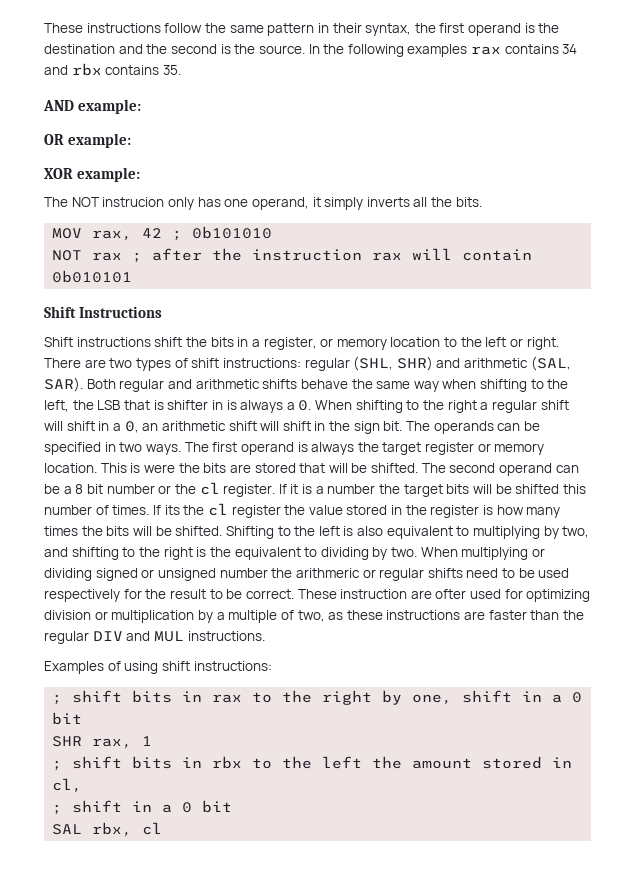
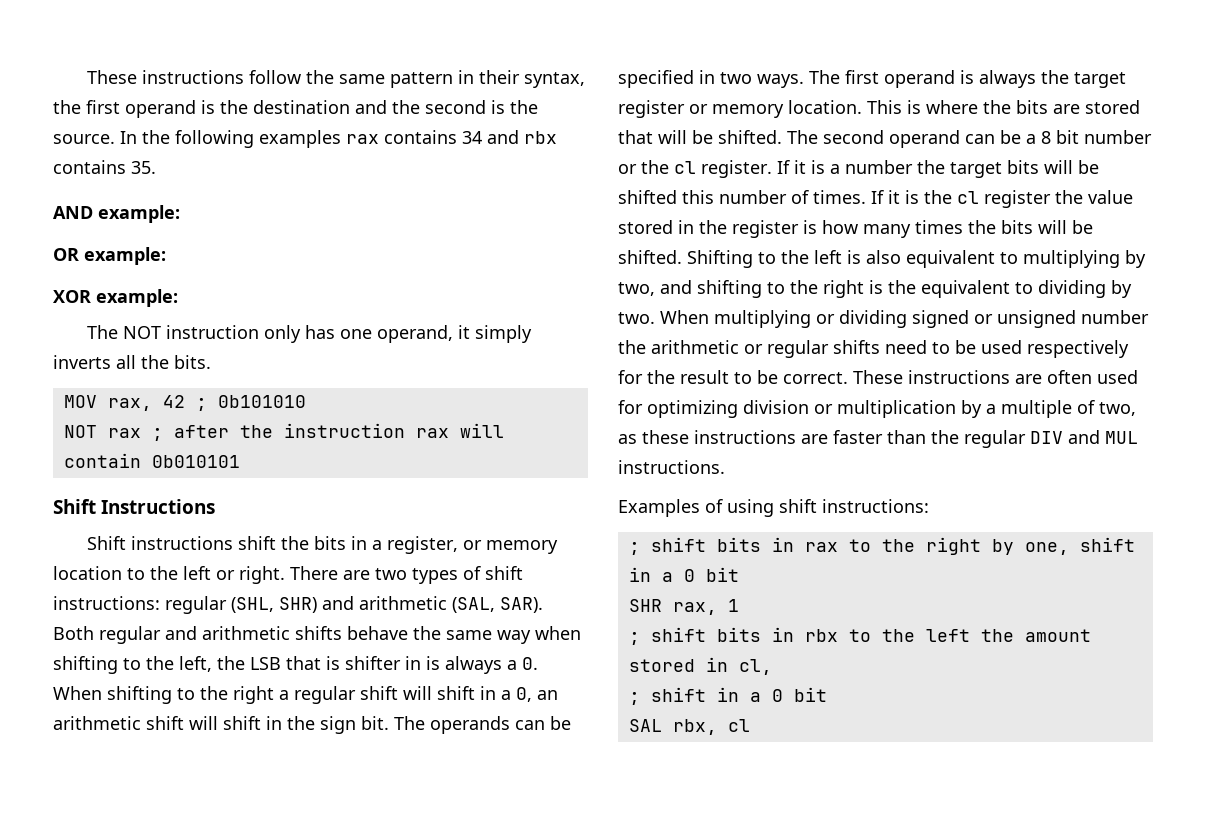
- The NOT instrucion only has one operand, it simply inverts all the bits.
+ The NOT instruction only has one operand, it simply inverts all the bits.
- This is were the bits are stored that will be shifted.
+ This is where the bits are stored that will be shifted.
- If its the cl register the value stored in the register is how many times the bits will be shifted.
+ If it is the cl register the value stored in the register is how many times the bits will be shifted.
- When multiplying or dividing signed or unsigned number the arithmeric or regular shifts need to be used respectively for the result to be correct.
+ When multiplying or dividing signed or unsigned number the arithmetic or regular shifts need to be used respectively for the result to be correct.
- These instruction are ofter used for optimizing division or multiplication by a multiple of two, as these instructions are faster than the regular DIV and MUL instructions.
+ These instructions are often used for optimizing division or multiplication by a multiple of two, as these instructions are faster than the regular DIV and MUL instructions.

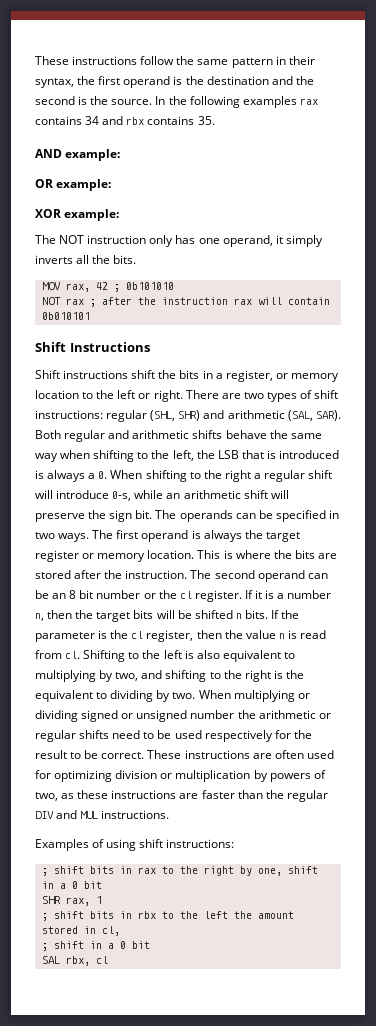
- Both regular and arithmetic shifts behave the same way when shifting to the left, the LSB that is shifter in is always a 0. When shifting to the right a regular shift will shift in a 0, an arithmetic shift will shift in the sign bit.
+ Both regular and arithmetic shifts behave the same way when shifting to the left, the LSB that is introduced is always a 0. When shifting to the right a regular shift will introduce 0-s, while an arithmetic shift will preserve the sign bit.
- This is where the bits are stored that will be shifted.
+ This is where the bits are stored after the instruction.
- The second operand can be a 8 bit number or the cl register.
+ The second operand can be an 8 bit number or the cl register.
- If it is a number the target bits will be shifted this number of times. If it is the cl register the value stored in the register is how many times the bits will be shifted.
+ If it is a number n, then the target bits will be shifted n bits. If the parameter is the cl register, then the value n is read from cl.
- These instructions are often used for optimizing division or multiplication by a multiple of two, as these instructions are faster than the regular DIV and MUL instructions.
+ These instructions are often used for optimizing division or multiplication by powers of two, as these instructions are faster than the regular DIV and MUL instructions.

